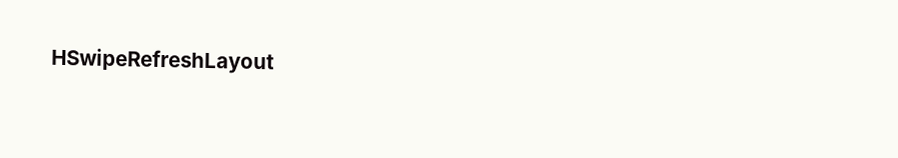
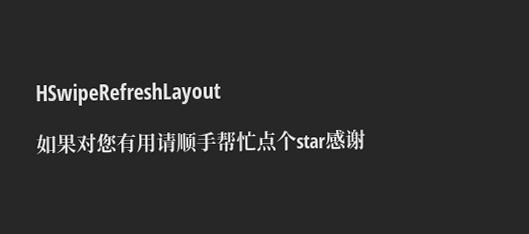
+ 如果对您有用请顺手帮忙点个star感谢

